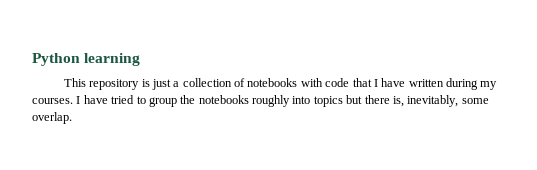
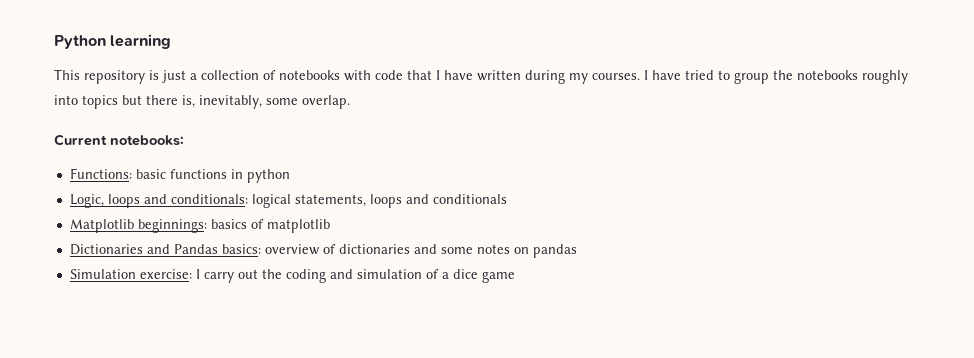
+ Current notebooks:
+ Functions: basic functions in python
+ Logic, loops and conditionals: logical statements, loops and conditionals
+ Matplotlib beginnings: basics of matplotlib
+ Dictionaries and Pandas basics: overview of dictionaries and some notes on pandas
+ Simulation exercise: I carry out the coding and simulation of a dice game

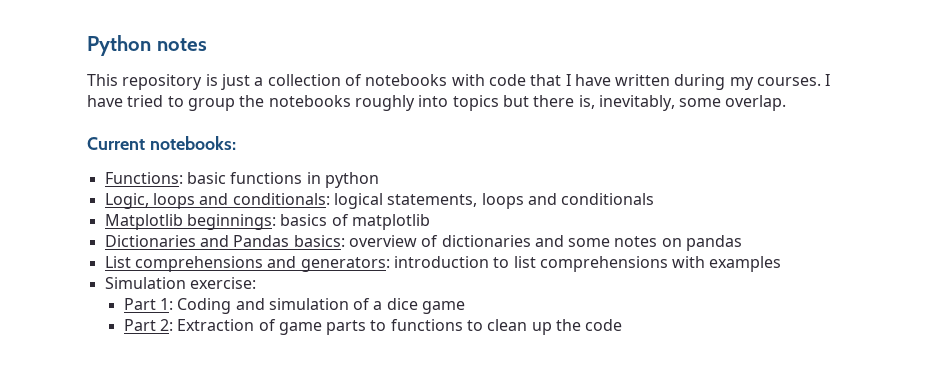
- Python learning
+ Python notes
- Simulation exercise: I carry out the coding and simulation of a dice game
+ List comprehensions and generators: introduction to list comprehensions with examples
+ Simulation exercise:
+ Part 1: Coding and simulation of a dice game
+ Part 2: Extraction of game parts to functions to clean up the code

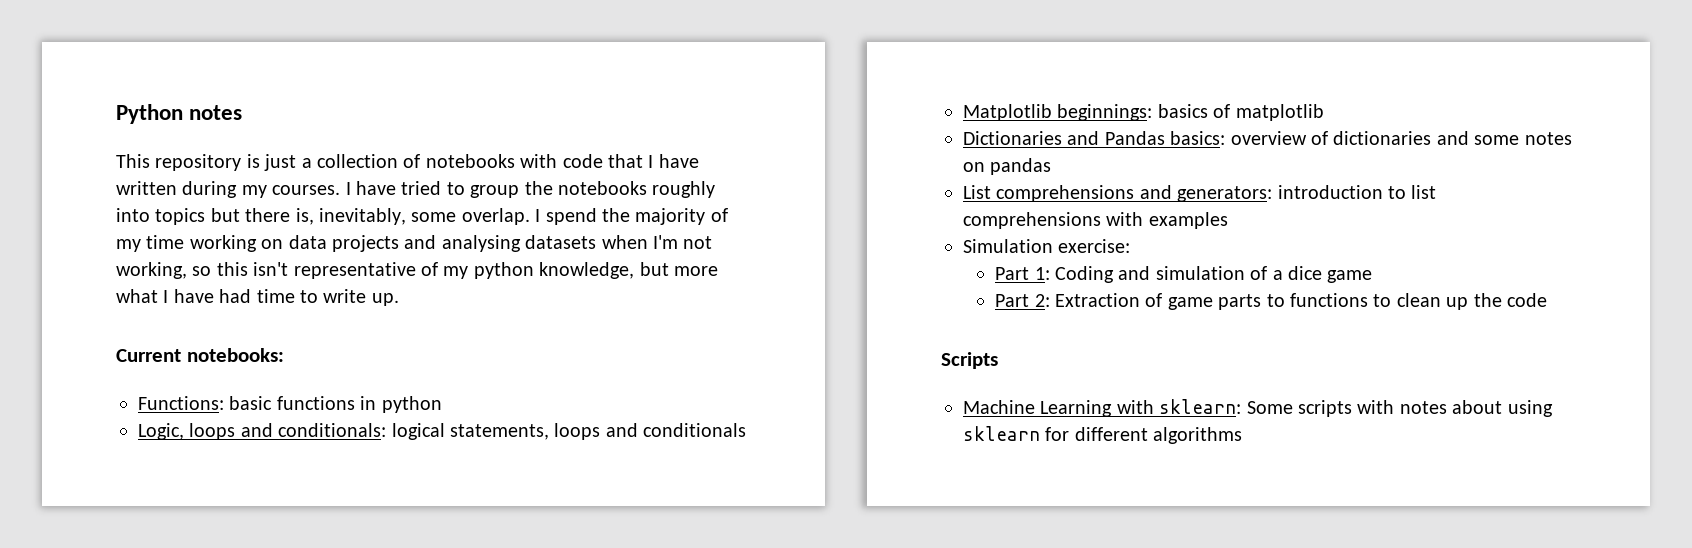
+ I spend the majority of my time working on data projects and analysing datasets when I'm not working, so this isn't representative of my python knowledge, but more what I have had time to write up.
+ Scripts
+ Machine Learning with sklearn: Some scripts with notes about using sklearn for different algorithms

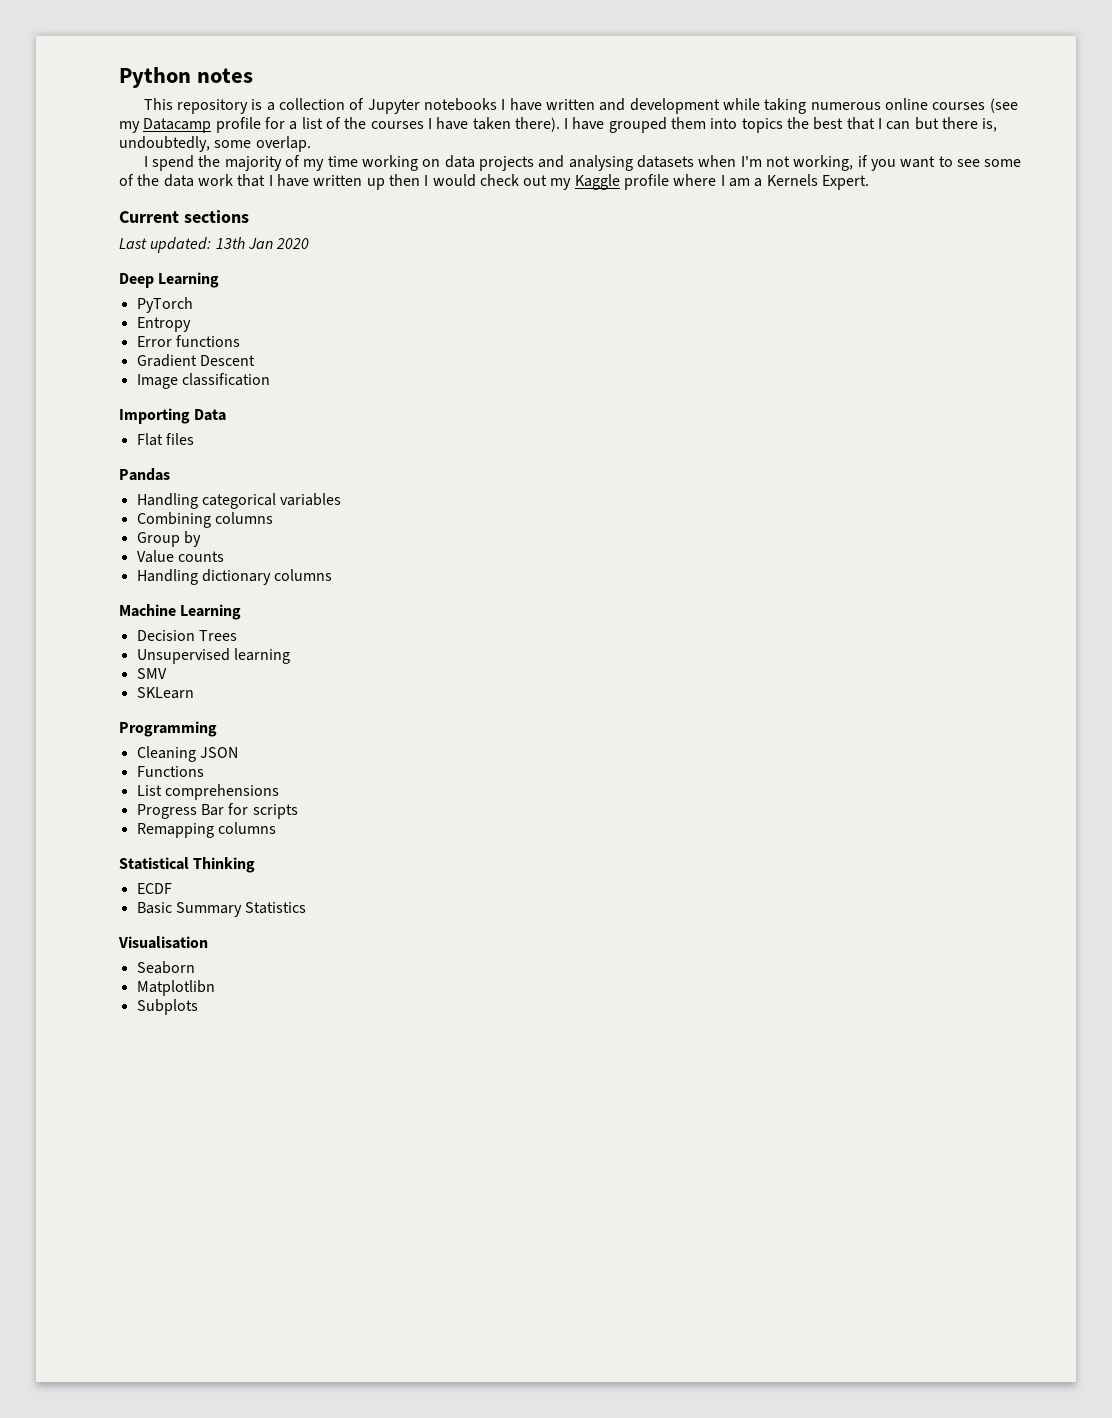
- This repository is just a collection of notebooks with code that I have written during my courses. I have tried to group the notebooks roughly into topics but there is, inevitably, some overlap. I spend the majority of my time working on data projects and analysing datasets when I'm not working, so this isn't representative of my python knowledge, but more what I have had time to write up.
- Current notebooks:
- Functions: basic functions in python
- Logic, loops and conditionals: logical statements, loops and conditionals
- Matplotlib beginnings: basics of matplotlib
- Dictionaries and Pandas basics: overview of dictionaries and some notes on pandas
- List comprehensions and generators: introduction to list comprehensions with examples
- Simulation exercise:
- Part 1: Coding and simulation of a dice game
- Part 2: Extraction of game parts to functions to clean up the code
- Scripts
- Machine Learning with sklearn: Some scripts with notes about using sklearn for different algorithms
+ This repository is a collection of Jupyter notebooks I have written and development while taking numerous online courses (see my Datacamp profile for a list of the courses I have taken there). I have grouped them into topics the best that I can but there is, undoubtedly, some overlap.
+ I spend the majority of my time working on data projects and analysing datasets when I'm not working, if you want to see some of the data work that I have written up then I would check out my Kaggle profile where I am a Kernels Expert.
+ Current sections
+ Last updated: 13th Jan 2020
+ Deep Learning
+ PyTorch
+ Entropy
+ Error functions
+ Gradient Descent
+ Image classification
+ Importing Data
+ Flat files
+ Pandas
+ Handling categorical variables
+ Combining columns
+ Group by
+ Value counts
+ Handling dictionary columns
+ Machine Learning
+ Decision Trees
+ Unsupervised learning
+ SMV
+ SKLearn
+ Programming
+ Cleaning JSON
+ Functions
+ List comprehensions
+ Progress Bar for scripts
+ Remapping columns
+ Statistical Thinking
+ ECDF
+ Basic Summary Statistics
+ Visualisation
+ Seaborn
+ Matplotlibn
+ Subplots

